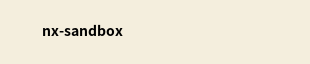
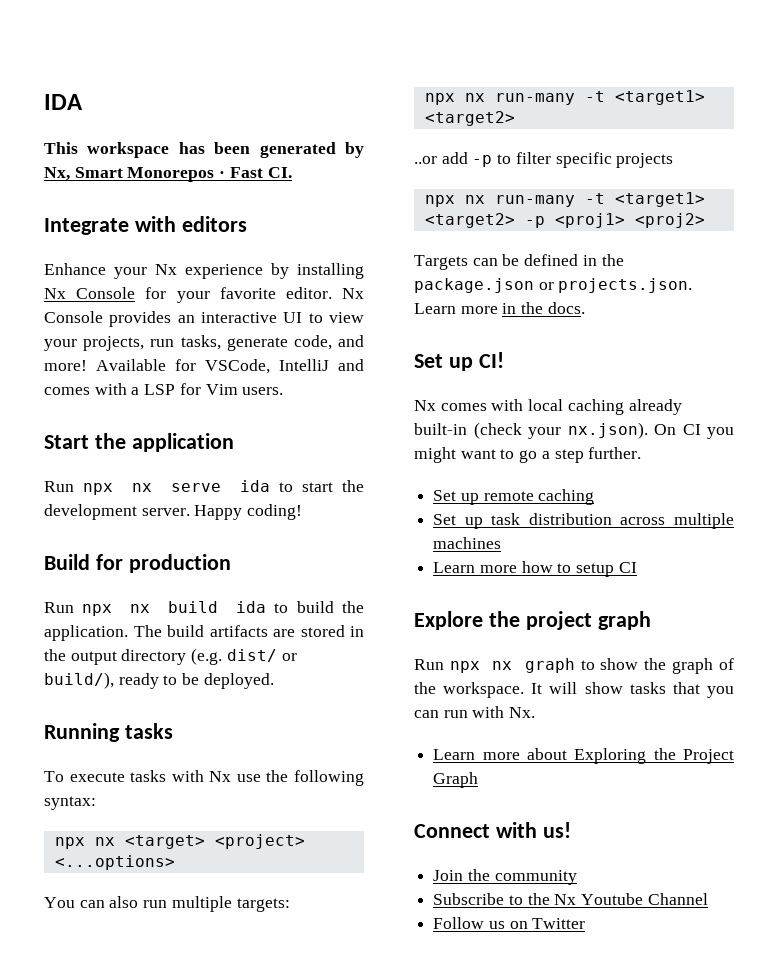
- nx-sandbox
+ IDA
+ This workspace has been generated by Nx, Smart Monorepos · Fast CI.
+ Integrate with editors
+ Enhance your Nx experience by installing Nx Console for your favorite editor. Nx Console provides an interactive UI to view your projects, run tasks, generate code, and more! Available for VSCode, IntelliJ and comes with a LSP for Vim users.
+ Start the application
+ Run npx nx serve ida to start the development server. Happy coding!
+ Build for production
+ Run npx nx build ida to build the application. The build artifacts are stored in the output directory (e.g. dist/ or build/), ready to be deployed.
+ Running tasks
+ To execute tasks with Nx use the following syntax:
+ npx nx <target> <project> <...options>
+ You can also run multiple targets:
+ npx nx run-many -t <target1> <target2>
+ ..or add -p to filter specific projects
+ npx nx run-many -t <target1> <target2> -p <proj1> <proj2>
+ Targets can be defined in the package.json or projects.json. Learn more in the docs.
+ Set up CI!
+ Nx comes with local caching already built-in (check your nx.json). On CI you might want to go a step further.
+ Set up remote caching
+ Set up task distribution across multiple machines
+ Learn more how to setup CI
+ Explore the project graph
+ Run npx nx graph to show the graph of the workspace. It will show tasks that you can run with Nx.
+ Learn more about Exploring the Project Graph
+ Connect with us!
+ Join the community
+ Subscribe to the Nx Youtube Channel
+ Follow us on Twitter

